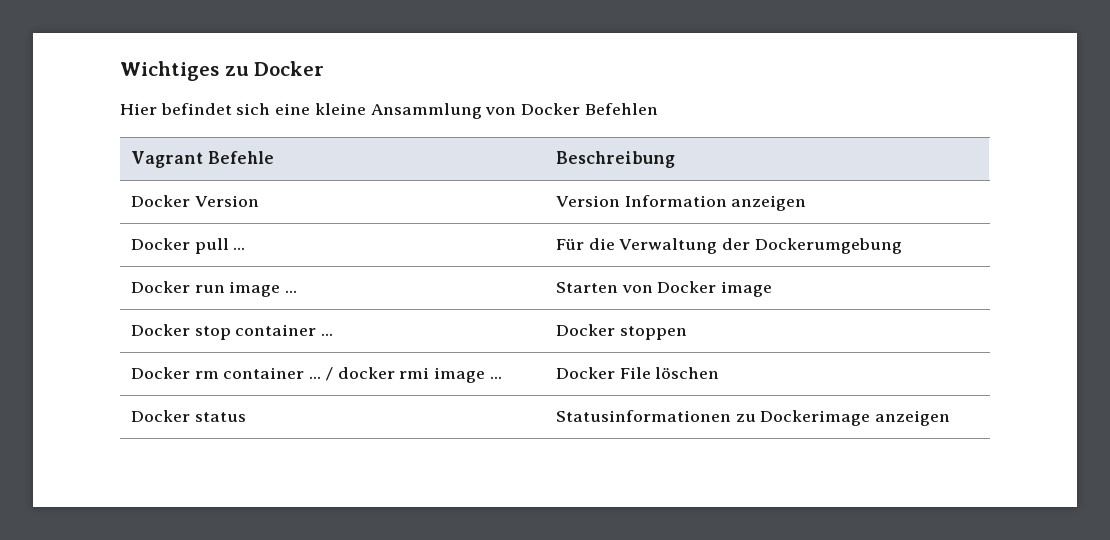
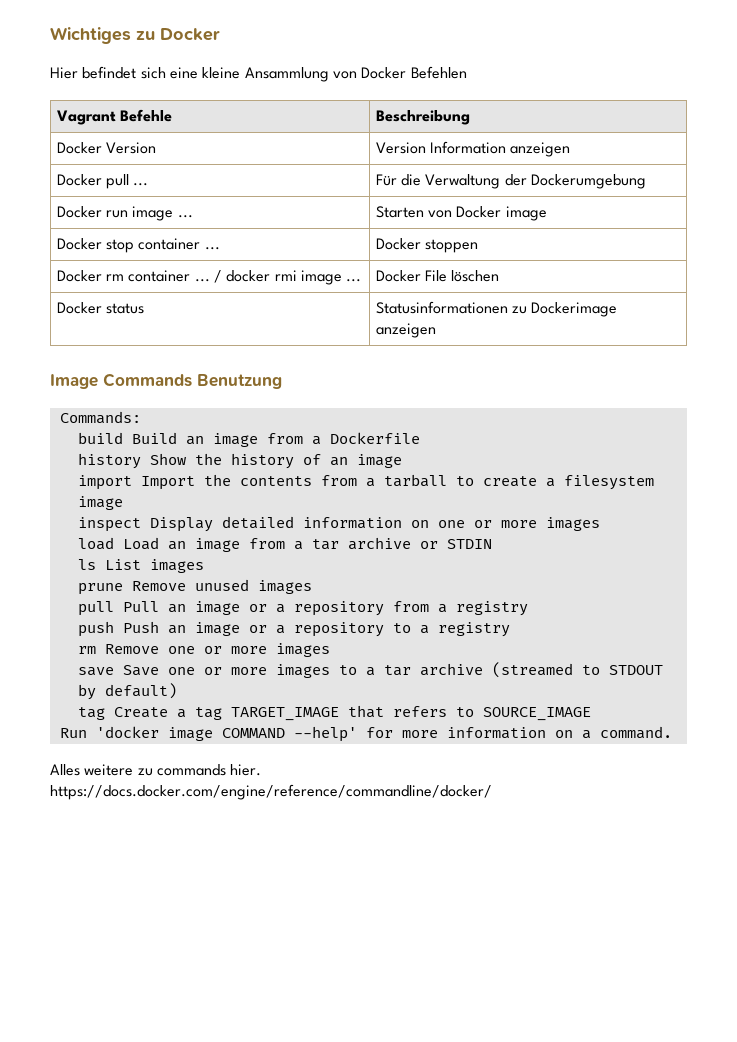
+ Image Commands Benutzung
+ Commands:
+ build Build an image from a Dockerfile
+ history Show the history of an image
+ import Import the contents from a tarball to create a filesystem image
+ inspect Display detailed information on one or more images
+ load Load an image from a tar archive or STDIN
+ ls List images
+ prune Remove unused images
+ pull Pull an image or a repository from a registry
+ push Push an image or a repository to a registry
+ rm Remove one or more images
+ save Save one or more images to a tar archive (streamed to STDOUT by default)
+ tag Create a tag TARGET_IMAGE that refers to SOURCE_IMAGE
+ Run 'docker image COMMAND --help' for more information on a command.
+ Alles weitere zu commands hier. https://docs.docker.com/engine/reference/commandline/docker/

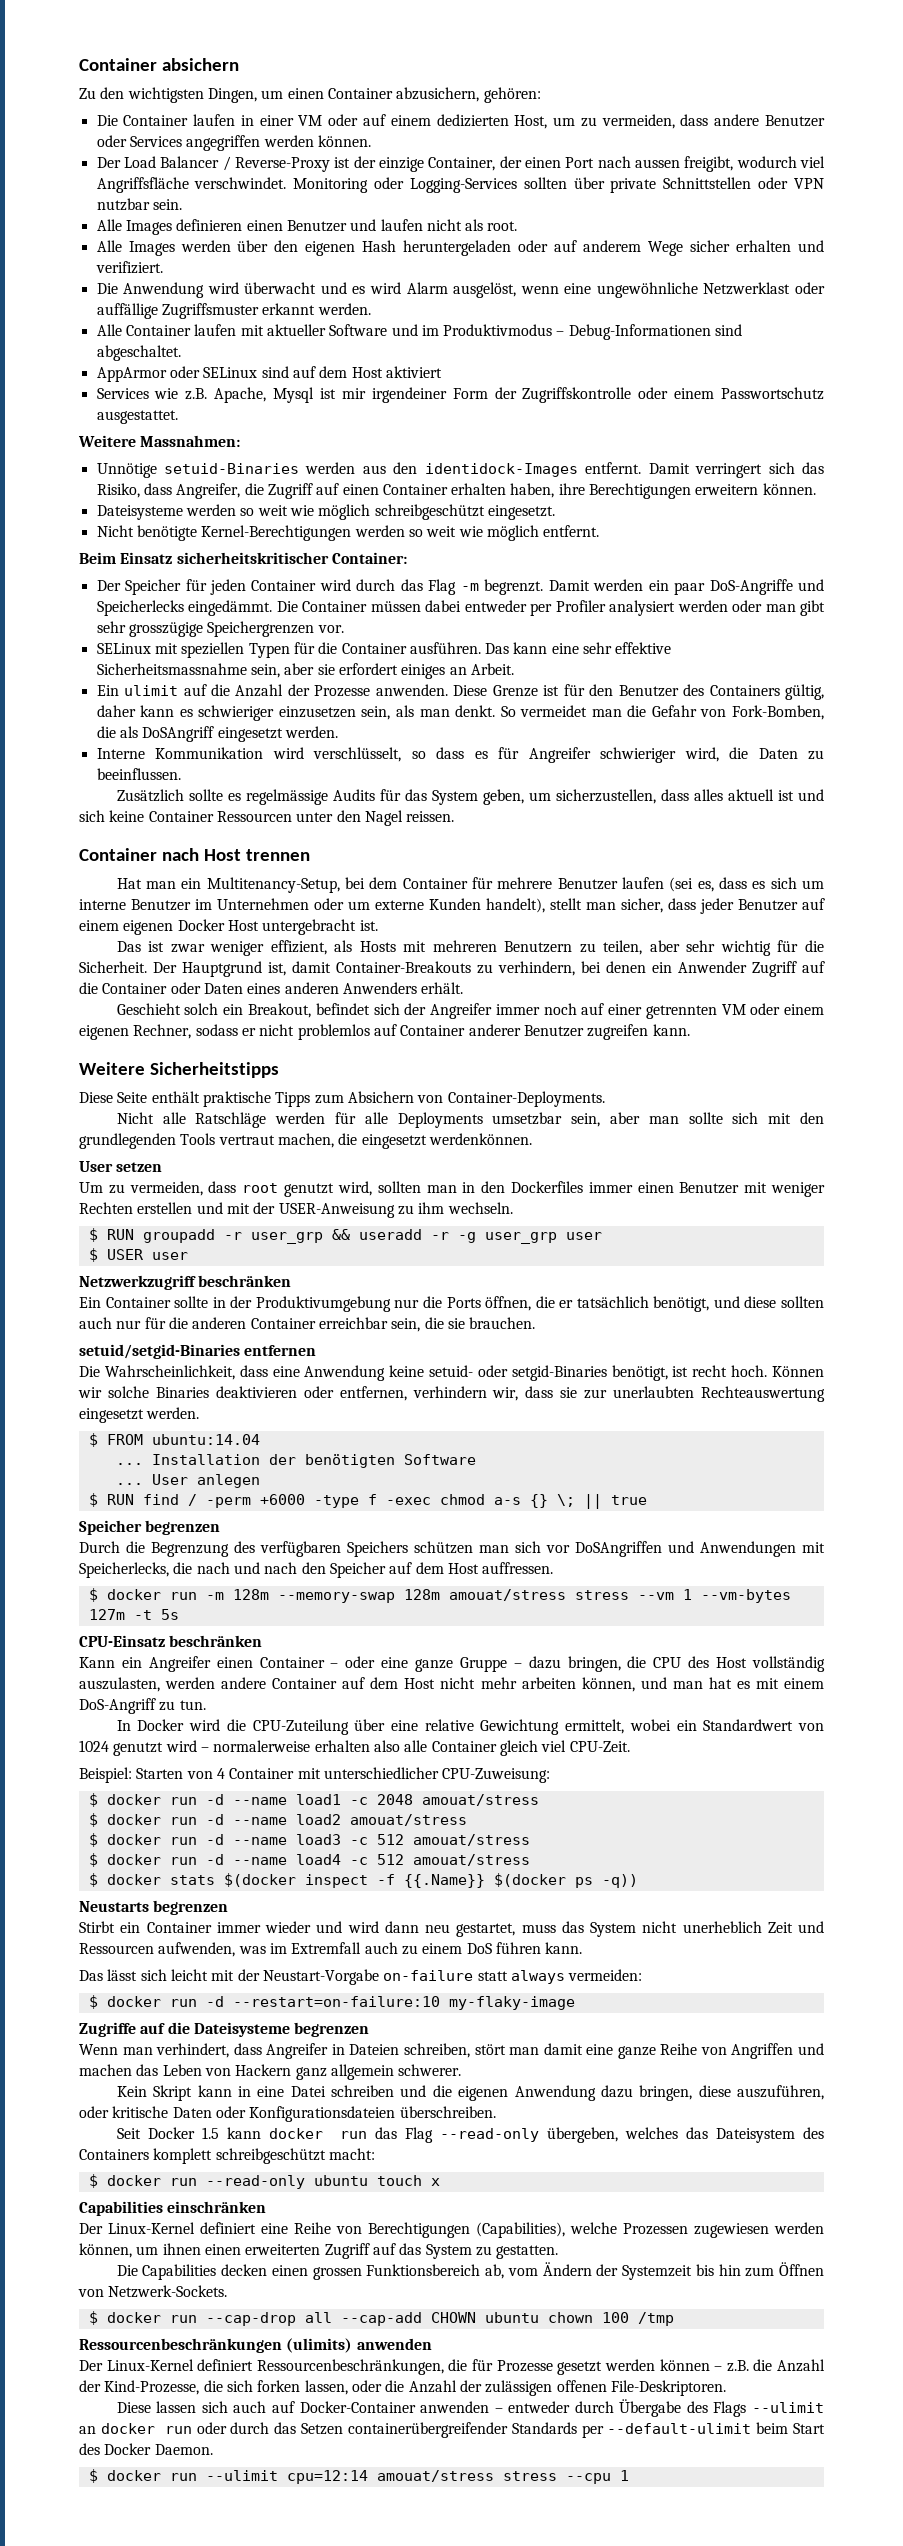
- Wichtiges zu Docker
- Hier befindet sich eine kleine Ansammlung von Docker Befehlen
- Vagrant Befehle | Beschreibung
- Docker Version | Version Information anzeigen
- Docker pull ... | Für die Verwaltung der Dockerumgebung
- Docker run image ... | Starten von Docker image
- Docker stop container ... | Docker stoppen
- Docker rm container ... / docker rmi image ... | Docker File löschen
- Docker status | Statusinformationen zu Dockerimage anzeigen
- Image Commands Benutzung
- Commands:
- build Build an image from a Dockerfile
- history Show the history of an image
- import Import the contents from a tarball to create a filesystem image
- inspect Display detailed information on one or more images
- load Load an image from a tar archive or STDIN
- ls List images
- prune Remove unused images
- pull Pull an image or a repository from a registry
- push Push an image or a repository to a registry
- rm Remove one or more images
- save Save one or more images to a tar archive (streamed to STDOUT by default)
- tag Create a tag TARGET_IMAGE that refers to SOURCE_IMAGE
- Run 'docker image COMMAND --help' for more information on a command.
- Alles weitere zu commands hier. https://docs.docker.com/engine/reference/commandline/docker/
+ Container absichern
+ Zu den wichtigsten Dingen, um einen Container abzusichern, gehören:
+ Die Container laufen in einer VM oder auf einem dedizierten Host, um zu vermeiden, dass andere Benutzer oder Services angegriffen werden können.
+ Der Load Balancer / Reverse-Proxy ist der einzige Container, der einen Port nach aussen freigibt, wodurch viel Angriffsfläche verschwindet. Monitoring oder Logging-Services sollten über private Schnittstellen oder VPN nutzbar sein.
+ Alle Images definieren einen Benutzer und laufen nicht als root.
+ Alle Images werden über den eigenen Hash heruntergeladen oder auf anderem Wege sicher erhalten und verifiziert.
+ Die Anwendung wird überwacht und es wird Alarm ausgelöst, wenn eine ungewöhnliche Netzwerklast oder auffällige Zugriffsmuster erkannt werden.
+ Alle Container laufen mit aktueller Software und im Produktivmodus – Debug-Informationen sind abgeschaltet.
+ AppArmor oder SELinux sind auf dem Host aktiviert
+ Services wie z.B. Apache, Mysql ist mir irgendeiner Form der Zugriffskontrolle oder einem Passwortschutz ausgestattet.
+ Weitere Massnahmen:
+ Unnötige setuid-Binaries werden aus den identidock-Images entfernt. Damit verringert sich das Risiko, dass Angreifer, die Zugriff auf einen Container erhalten haben, ihre Berechtigungen erweitern können.
+ Dateisysteme werden so weit wie möglich schreibgeschützt eingesetzt.
+ Nicht benötigte Kernel-Berechtigungen werden so weit wie möglich entfernt.
+ Beim Einsatz sicherheitskritischer Container:
+ Der Speicher für jeden Container wird durch das Flag -m begrenzt. Damit werden ein paar DoS-Angriffe und Speicherlecks eingedämmt. Die Container müssen dabei entweder per Profiler analysiert werden oder man gibt sehr grosszügige Speichergrenzen vor.
+ SELinux mit speziellen Typen für die Container ausführen. Das kann eine sehr effektive Sicherheitsmassnahme sein, aber sie erfordert einiges an Arbeit.
+ Ein ulimit auf die Anzahl der Prozesse anwenden. Diese Grenze ist für den Benutzer des Containers gültig, daher kann es schwieriger einzusetzen sein, als man denkt. So vermeidet man die Gefahr von Fork-Bomben, die als DoSAngriff eingesetzt werden.
+ Interne Kommunikation wird verschlüsselt, so dass es für Angreifer schwieriger wird, die Daten zu beeinflussen.
+ Zusätzlich sollte es regelmässige Audits für das System geben, um sicherzustellen, dass alles aktuell ist und sich keine Container Ressourcen unter den Nagel reissen.
+ Container nach Host trennen
+ Hat man ein Multitenancy-Setup, bei dem Container für mehrere Benutzer laufen (sei es, dass es sich um interne Benutzer im Unternehmen oder um externe Kunden handelt), stellt man sicher, dass jeder Benutzer auf einem eigenen Docker Host untergebracht ist.
+ Das ist zwar weniger effizient, als Hosts mit mehreren Benutzern zu teilen, aber sehr wichtig für die Sicherheit. Der Hauptgrund ist, damit Container-Breakouts zu verhindern, bei denen ein Anwender Zugriff auf die Container oder Daten eines anderen Anwenders erhält.
+ Geschieht solch ein Breakout, befindet sich der Angreifer immer noch auf einer getrennten VM oder einem eigenen Rechner, sodass er nicht problemlos auf Container anderer Benutzer zugreifen kann.
+ Weitere Sicherheitstipps
+ Diese Seite enthält praktische Tipps zum Absichern von Container-Deployments.
+ Nicht alle Ratschläge werden für alle Deployments umsetzbar sein, aber man sollte sich mit den grundlegenden Tools vertraut machen, die eingesetzt werdenkönnen.
+ User setzen
+ Um zu vermeiden, dass root genutzt wird, sollten man in den Dockerfiles immer einen Benutzer mit weniger Rechten erstellen und mit der USER-Anweisung zu ihm wechseln.
+ $ RUN groupadd -r user_grp && useradd -r -g user_grp user
+ $ USER user
+ Netzwerkzugriff beschränken
+ Ein Container sollte in der Produktivumgebung nur die Ports öffnen, die er tatsächlich benötigt, und diese sollten auch nur für die anderen Container erreichbar sein, die sie brauchen.
+ setuid/setgid-Binaries entfernen
+ Die Wahrscheinlichkeit, dass eine Anwendung keine setuid- oder setgid-Binaries benötigt, ist recht hoch. Können wir solche Binaries deaktivieren oder entfernen, verhindern wir, dass sie zur unerlaubten Rechteauswertung eingesetzt werden.
+ $ FROM ubuntu:14.04
+ ... Installation der benötigten Software
+ ... User anlegen
+ $ RUN find / -perm +6000 -type f -exec chmod a-s {} \; || true
+ Speicher begrenzen
+ Durch die Begrenzung des verfügbaren Speichers schützen man sich vor DoSAngriffen und Anwendungen mit Speicherlecks, die nach und nach den Speicher auf dem Host auffressen.
+ $ docker run -m 128m --memory-swap 128m amouat/stress stress --vm 1 --vm-bytes 127m -t 5s
+ CPU-Einsatz beschränken
+ Kann ein Angreifer einen Container – oder eine ganze Gruppe – dazu bringen, die CPU des Host vollständig auszulasten, werden andere Container auf dem Host nicht mehr arbeiten können, und man hat es mit einem DoS-Angriff zu tun.
+ In Docker wird die CPU-Zuteilung über eine relative Gewichtung ermittelt, wobei ein Standardwert von 1024 genutzt wird – normalerweise erhalten also alle Container gleich viel CPU-Zeit.
+ Beispiel: Starten von 4 Container mit unterschiedlicher CPU-Zuweisung:
+ $ docker run -d --name load1 -c 2048 amouat/stress
+ $ docker run -d --name load2 amouat/stress
+ $ docker run -d --name load3 -c 512 amouat/stress
+ $ docker run -d --name load4 -c 512 amouat/stress
+ $ docker stats $(docker inspect -f {{.Name}} $(docker ps -q))
+ Neustarts begrenzen
+ Stirbt ein Container immer wieder und wird dann neu gestartet, muss das System nicht unerheblich Zeit und Ressourcen aufwenden, was im Extremfall auch zu einem DoS führen kann.
+ Das lässt sich leicht mit der Neustart-Vorgabe on-failure statt always vermeiden:
+ $ docker run -d --restart=on-failure:10 my-flaky-image
+ Zugriffe auf die Dateisysteme begrenzen
+ Wenn man verhindert, dass Angreifer in Dateien schreiben, stört man damit eine ganze Reihe von Angriffen und machen das Leben von Hackern ganz allgemein schwerer.
+ Kein Skript kann in eine Datei schreiben und die eigenen Anwendung dazu bringen, diese auszuführen, oder kritische Daten oder Konfigurationsdateien überschreiben.
+ Seit Docker 1.5 kann docker run das Flag --read-only übergeben, welches das Dateisystem des Containers komplett schreibgeschützt macht:
+ $ docker run --read-only ubuntu touch x
+ Capabilities einschränken
+ Der Linux-Kernel definiert eine Reihe von Berechtigungen (Capabilities), welche Prozessen zugewiesen werden können, um ihnen einen erweiterten Zugriff auf das System zu gestatten.
+ Die Capabilities decken einen grossen Funktionsbereich ab, vom Ändern der Systemzeit bis hin zum Öffnen von Netzwerk-Sockets.
+ $ docker run --cap-drop all --cap-add CHOWN ubuntu chown 100 /tmp
+ Ressourcenbeschränkungen (ulimits) anwenden
+ Der Linux-Kernel definiert Ressourcenbeschränkungen, die für Prozesse gesetzt werden können – z.B. die Anzahl der Kind-Prozesse, die sich forken lassen, oder die Anzahl der zulässigen offenen File-Deskriptoren.
+ Diese lassen sich auch auf Docker-Container anwenden – entweder durch Übergabe des Flags --ulimit an docker run oder durch das Setzen containerübergreifender Standards per --default-ulimit beim Start des Docker Daemon.
+ $ docker run --ulimit cpu=12:14 amouat/stress stress --cpu 1

